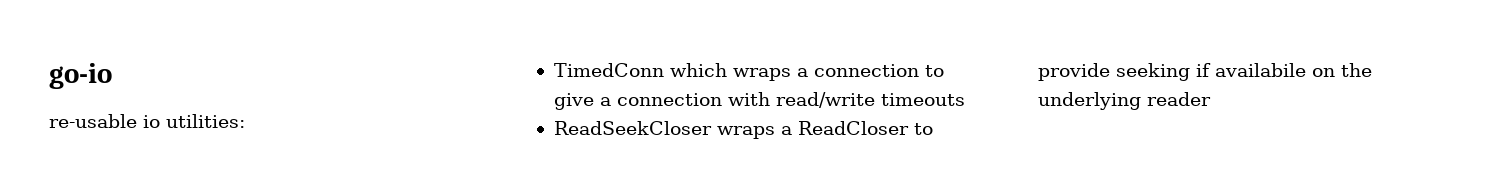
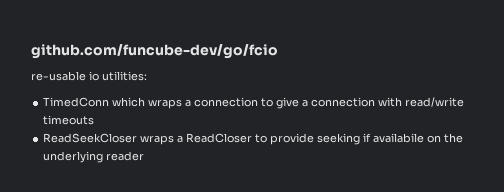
- go-io
+ github.com/funcube-dev/go/fcio

